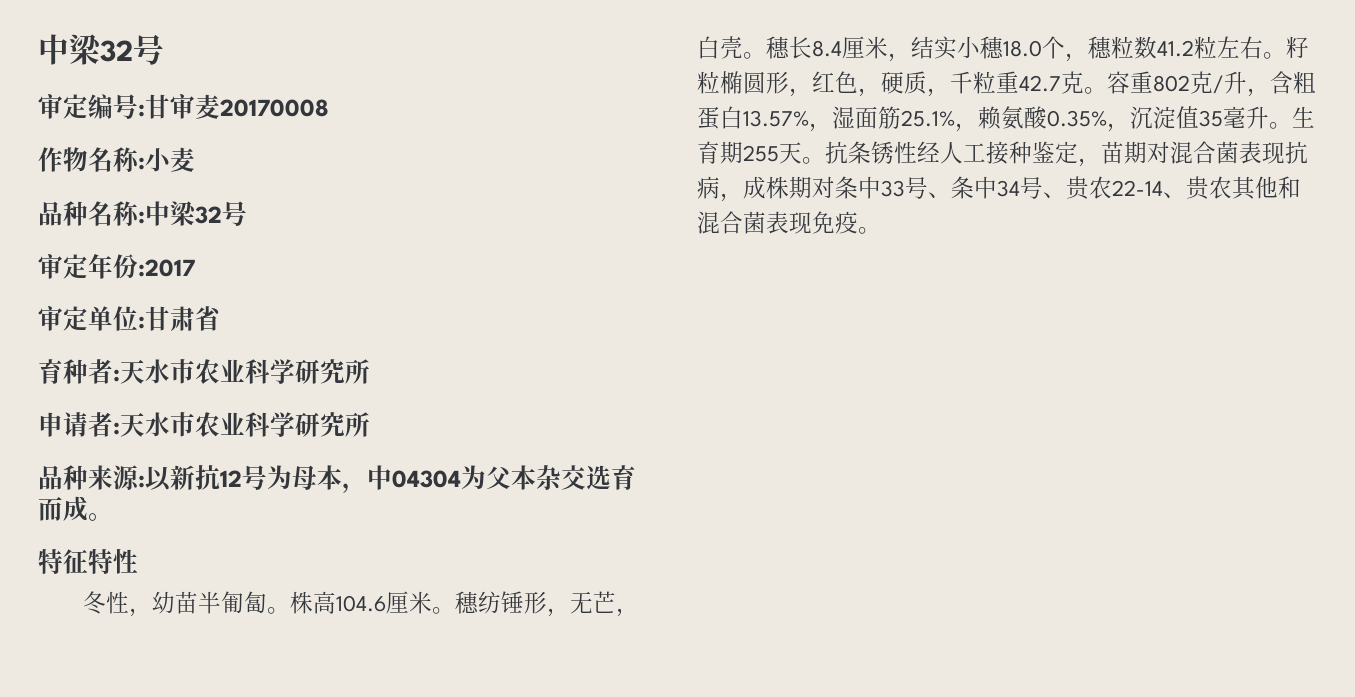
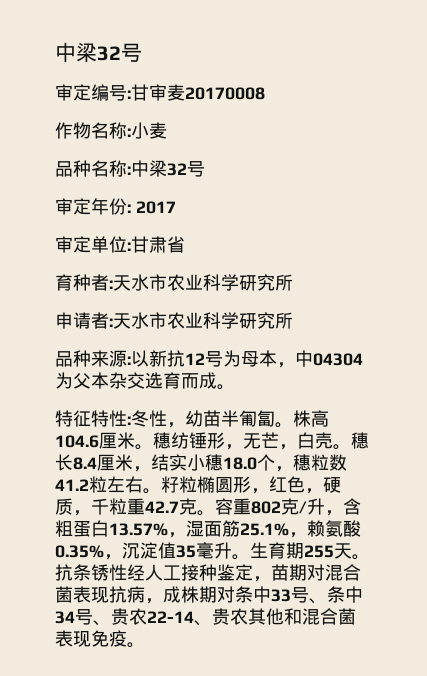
- 审定年份:2017
+ 审定年份: 2017
- 特征特性
- 冬性，幼苗半匍匐。
+ 特征特性:冬性，幼苗半匍匐。

